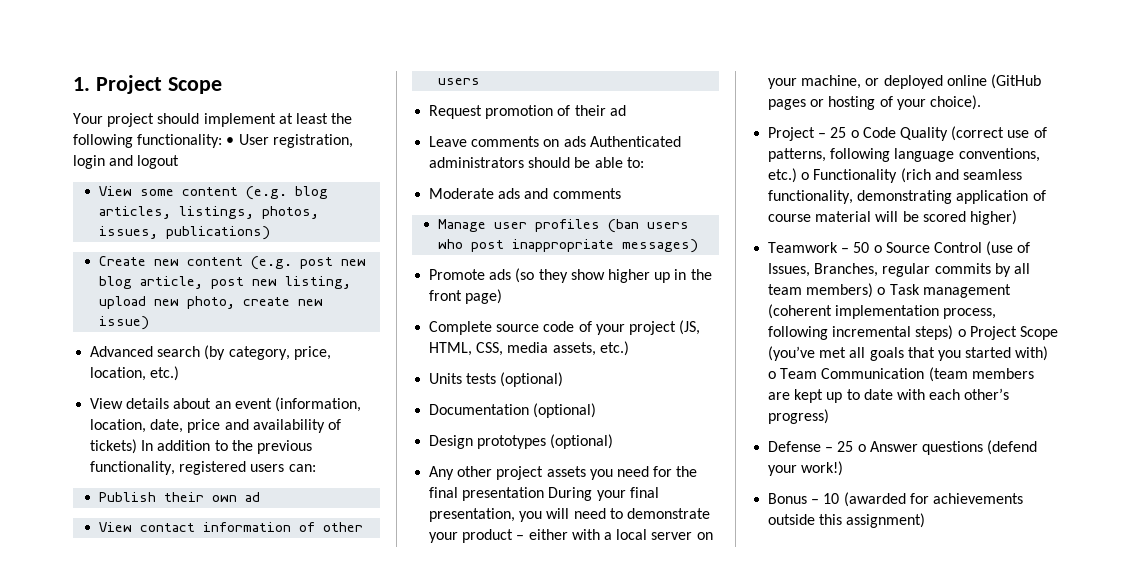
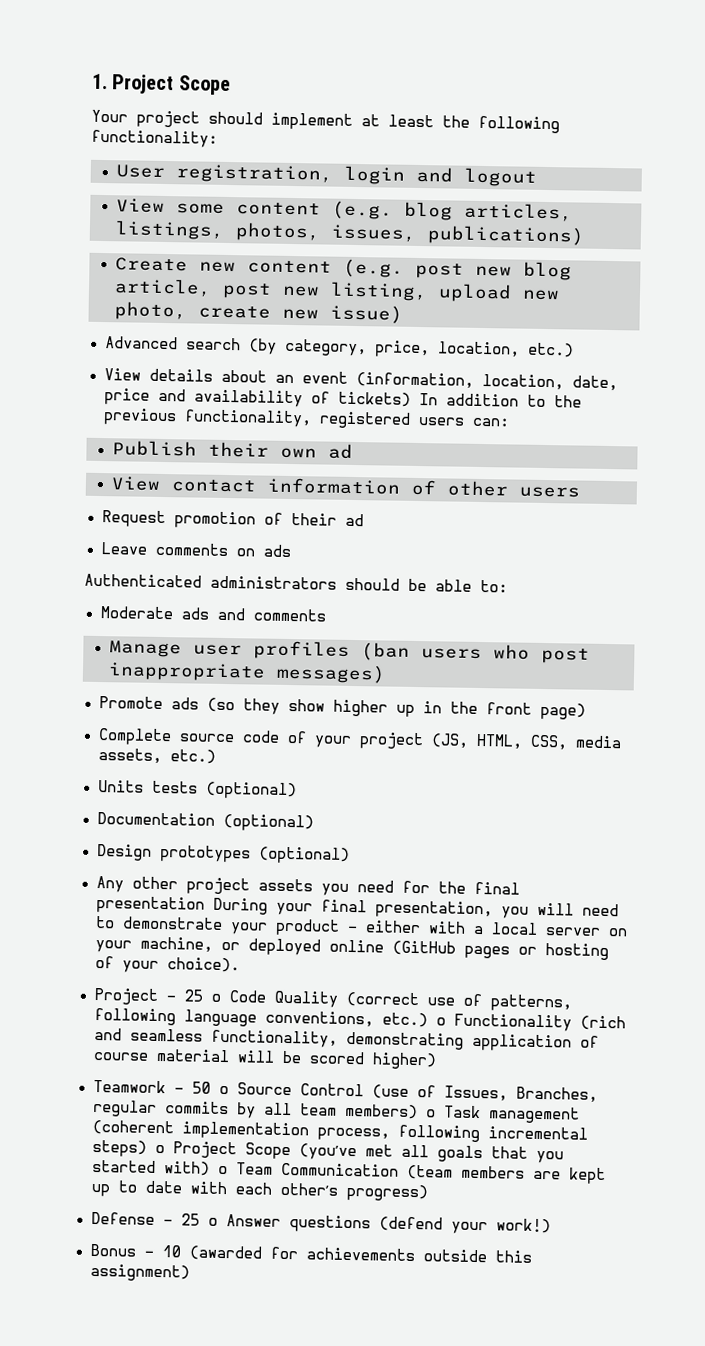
- Your project should implement at least the following functionality: • User registration, login and logout
+ Your project should implement at least the following functionality:
+ User registration, login and logout
- Leave comments on ads Authenticated administrators should be able to:
+ Leave comments on ads
+ Authenticated administrators should be able to:

